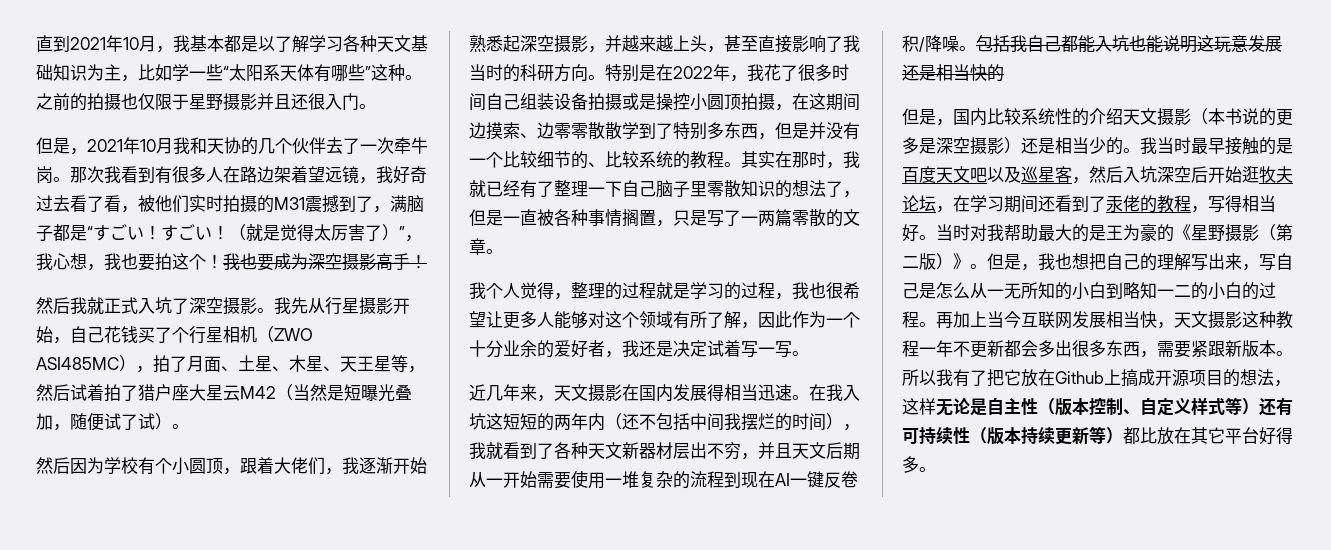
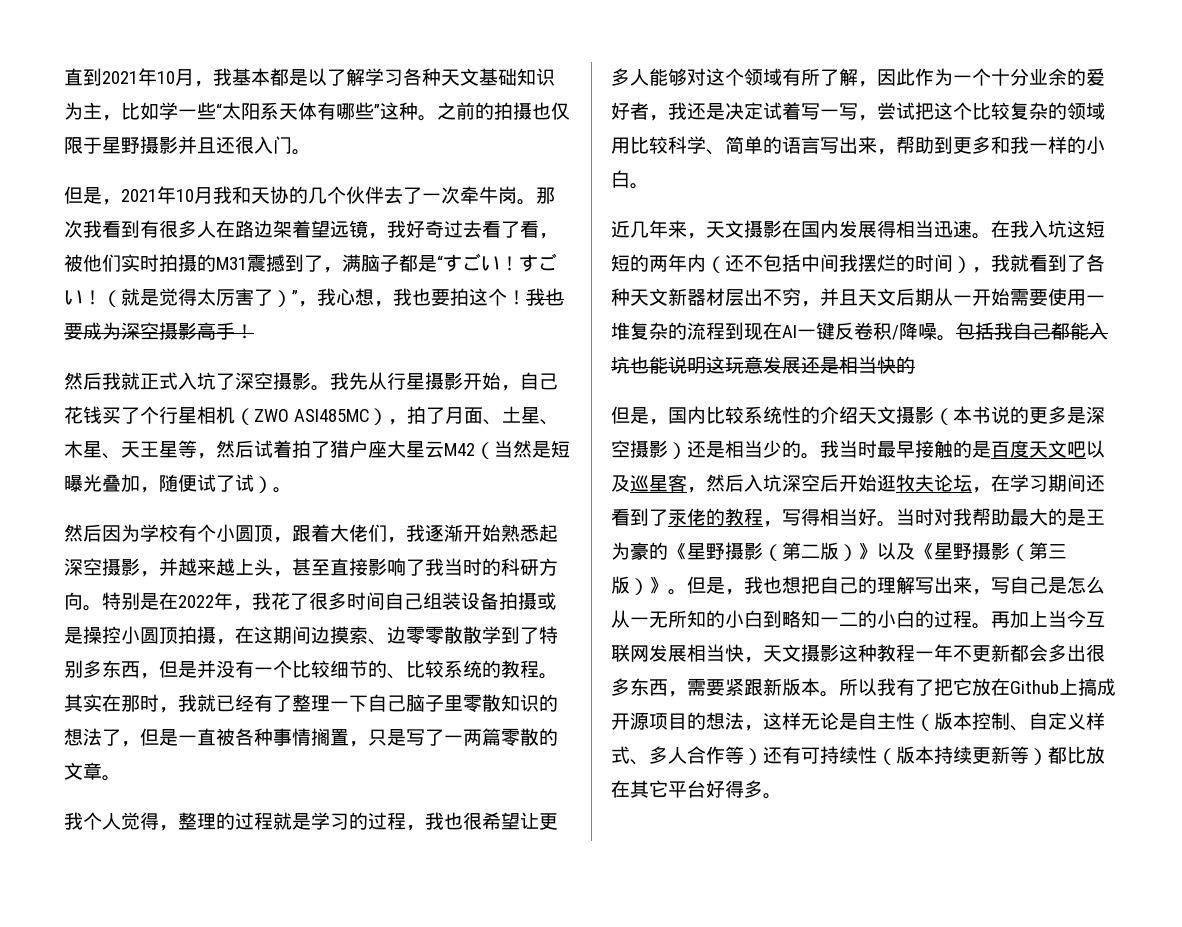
- 我个人觉得，整理的过程就是学习的过程，我也很希望让更多人能够对这个领域有所了解，因此作为一个十分业余的爱好者，我还是决定试着写一写。
+ 我个人觉得，整理的过程就是学习的过程，我也很希望让更多人能够对这个领域有所了解，因此作为一个十分业余的爱好者，我还是决定试着写一写，尝试把这个比较复杂的领域用比较科学、简单的语言写出来，帮助到更多和我一样的小白。
- 当时对我帮助最大的是王为豪的《星野摄影（第二版）》。
+ 当时对我帮助最大的是王为豪的《星野摄影（第二版）》以及《星野摄影（第三版）》。
- 所以我有了把它放在Github上搞成开源项目的想法，这样无论是自主性（版本控制、自定义样式等）还有可持续性（版本持续更新等）都比放在其它平台好得多。
+ 所以我有了把它放在Github上搞成开源项目的想法，这样无论是自主性（版本控制、自定义样式、多人合作等）还有可持续性（版本持续更新等）都比放在其它平台好得多。

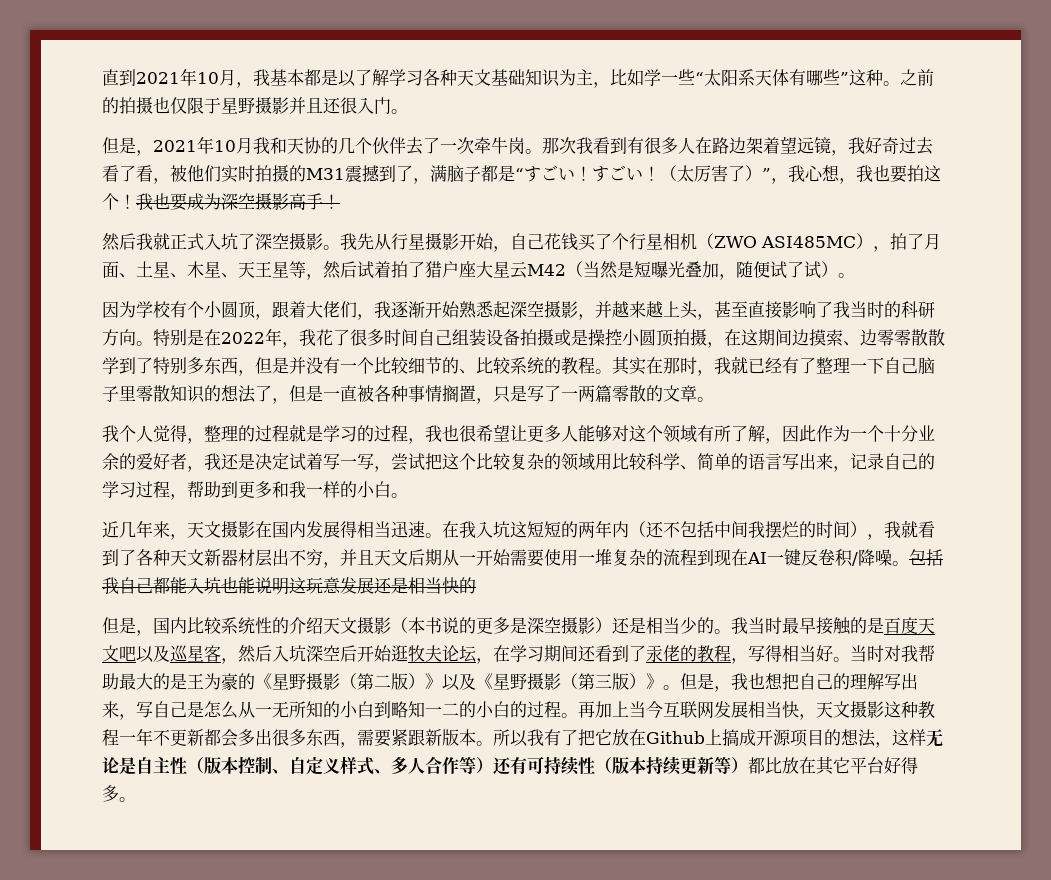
- （就是觉得太厉害了）”，我心想，我也要拍这个！
+ （太厉害了）”，我心想，我也要拍这个！
- 然后因为学校有个小圆顶，跟着大佬们，我逐渐开始熟悉起深空摄影，并越来越上头，甚至直接影响了我当时的科研方向。
+ 因为学校有个小圆顶，跟着大佬们，我逐渐开始熟悉起深空摄影，并越来越上头，甚至直接影响了我当时的科研方向。
- 我个人觉得，整理的过程就是学习的过程，我也很希望让更多人能够对这个领域有所了解，因此作为一个十分业余的爱好者，我还是决定试着写一写，尝试把这个比较复杂的领域用比较科学、简单的语言写出来，帮助到更多和我一样的小白。
+ 我个人觉得，整理的过程就是学习的过程，我也很希望让更多人能够对这个领域有所了解，因此作为一个十分业余的爱好者，我还是决定试着写一写，尝试把这个比较复杂的领域用比较科学、简单的语言写出来，记录自己的学习过程，帮助到更多和我一样的小白。

